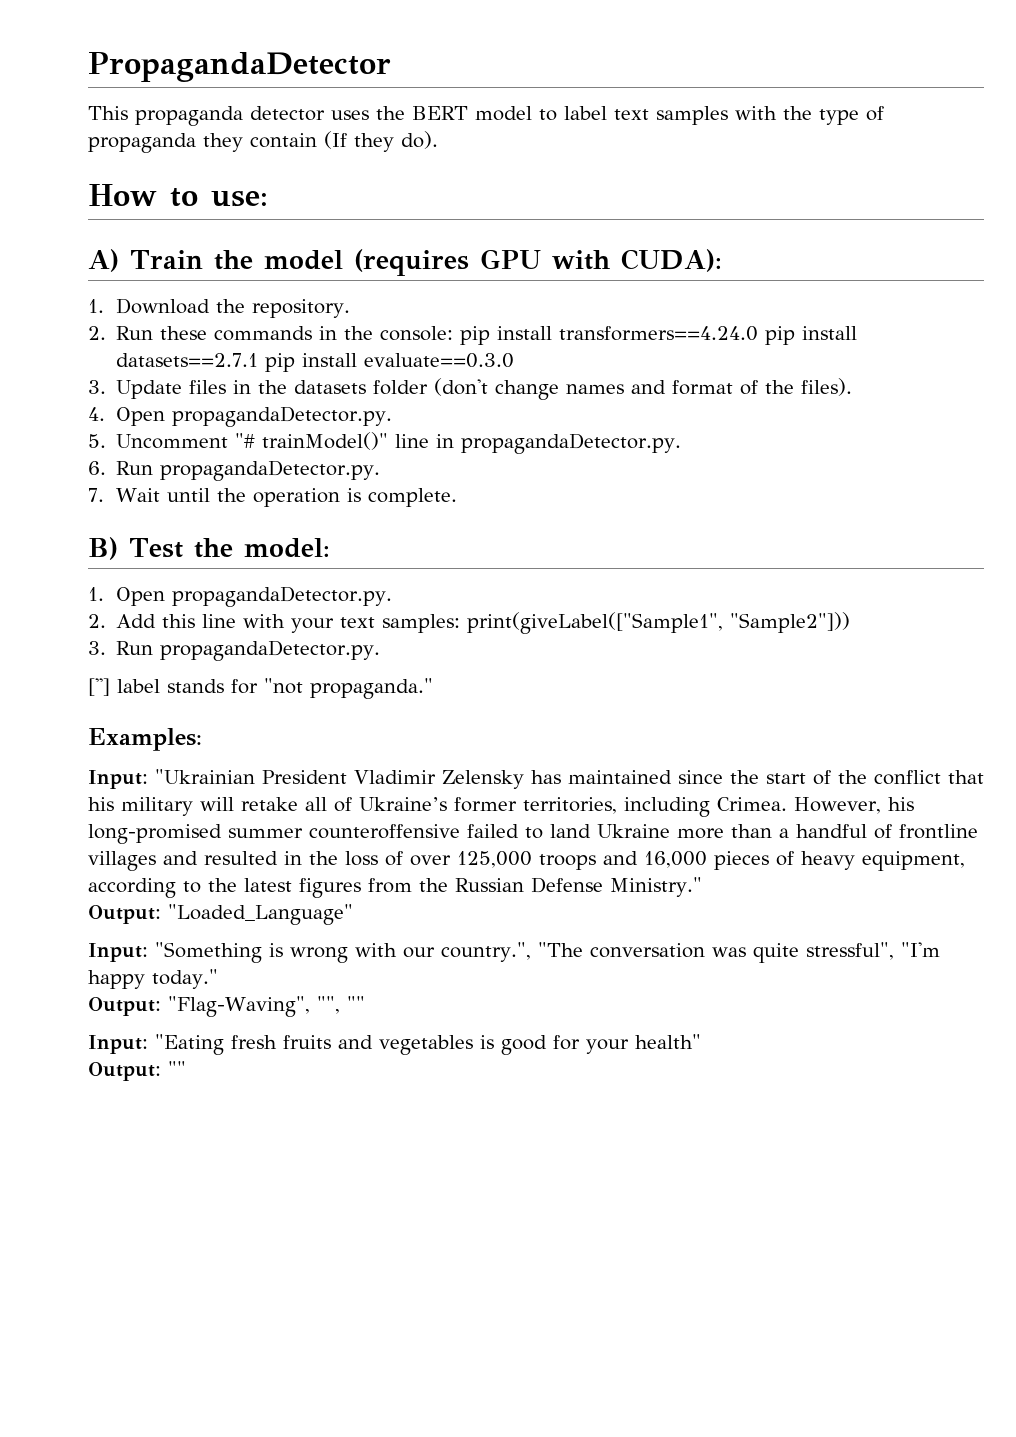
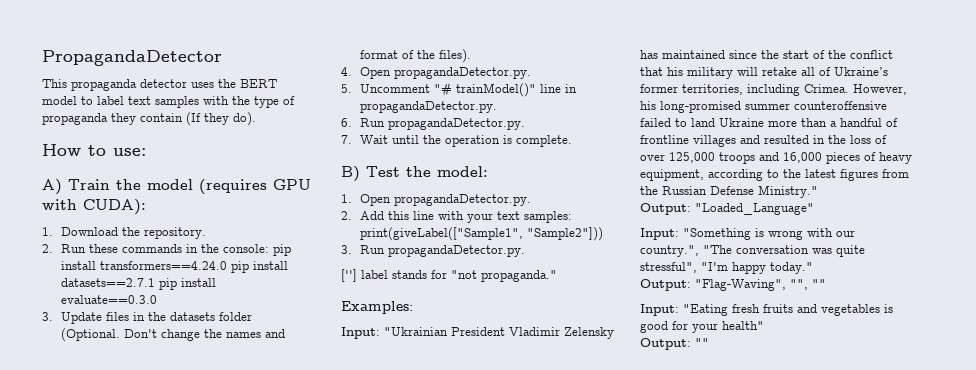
- 3. Update files in the datasets folder (don't change names and format of the files).
+ 3. Update files in the datasets folder (Optional. Don't change the names and format of the files).

